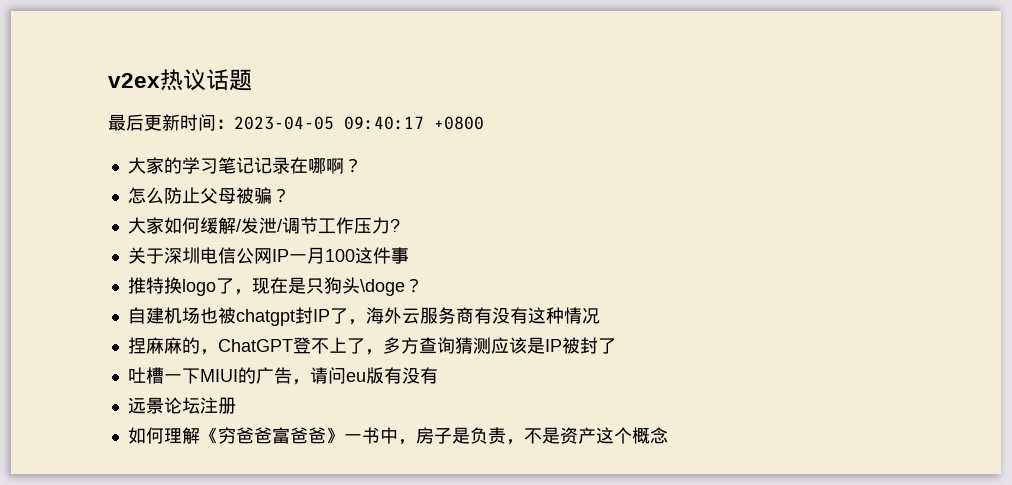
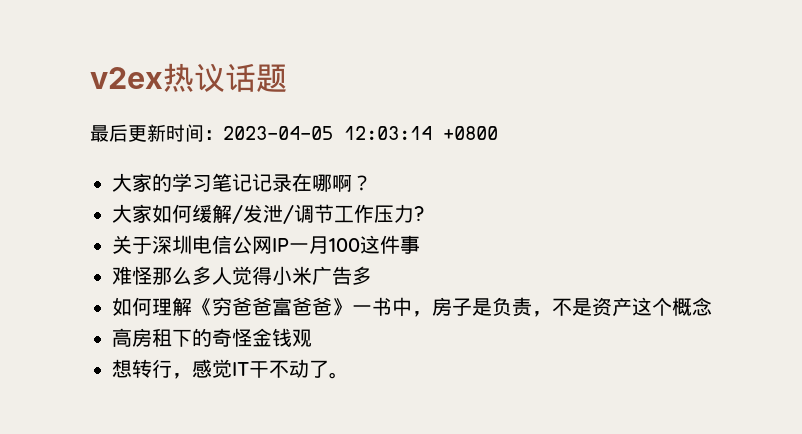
- 最后更新时间：2023-04-05 09:40:17 +0800
+ 最后更新时间：2023-04-05 12:03:14 +0800
- 怎么防止父母被骗？
- 推特换logo了，现在是只狗头\doge？
- 自建机场也被chatgpt封IP了，海外云服务商有没有这种情况
- 捏麻麻的，ChatGPT登不上了，多方查询猜测应该是IP被封了
- 吐槽一下MIUI的广告，请问eu版有没有
- 远景论坛注册
+ 难怪那么多人觉得小米广告多
+ 高房租下的奇怪金钱观
+ 想转行，感觉IT干不动了。

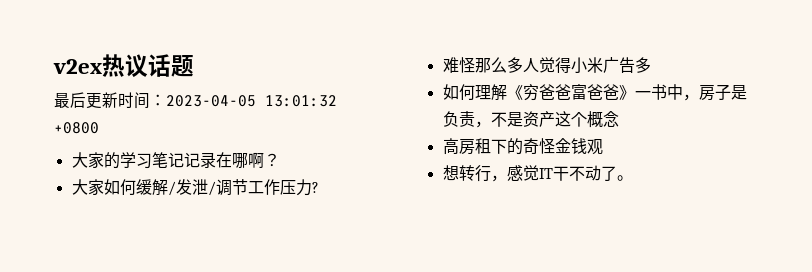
- 最后更新时间：2023-04-05 12:03:14 +0800
+ 最后更新时间：2023-04-05 13:01:32 +0800
- 关于深圳电信公网IP一月100这件事

